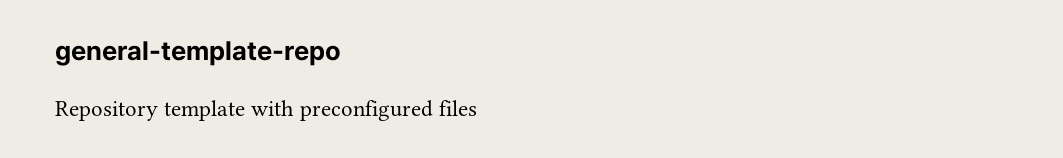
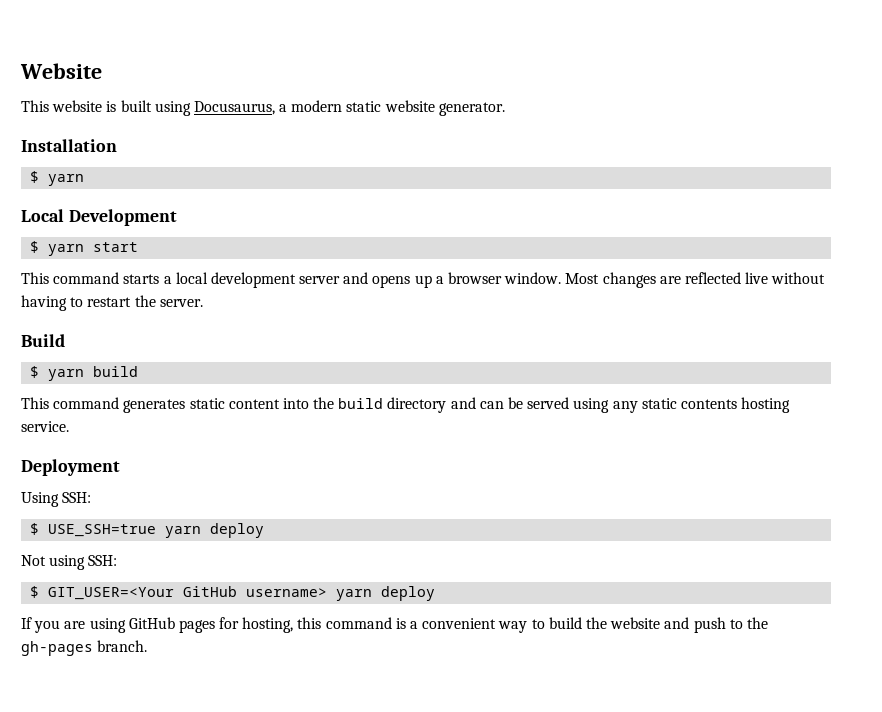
- general-template-repo
- Repository template with preconfigured files
+ Website
+ This website is built using Docusaurus, a modern static website generator.
+ Installation
+ $ yarn
+ Local Development
+ $ yarn start
+ This command starts a local development server and opens up a browser window. Most changes are reflected live without having to restart the server.
+ Build
+ $ yarn build
+ This command generates static content into the build directory and can be served using any static contents hosting service.
+ Deployment
+ Using SSH:
+ $ USE_SSH=true yarn deploy
+ Not using SSH:
+ $ GIT_USER=<Your GitHub username> yarn deploy
+ If you are using GitHub pages for hosting, this command is a convenient way to build the website and push to the gh-pages branch.

